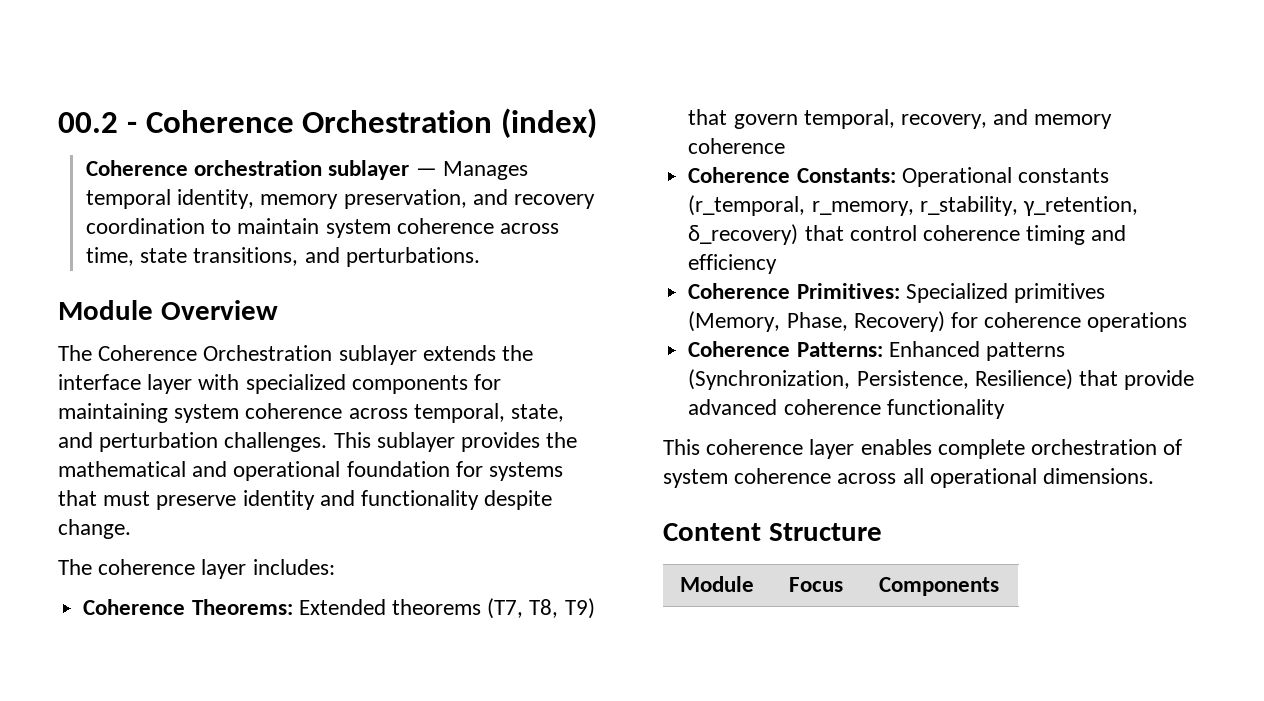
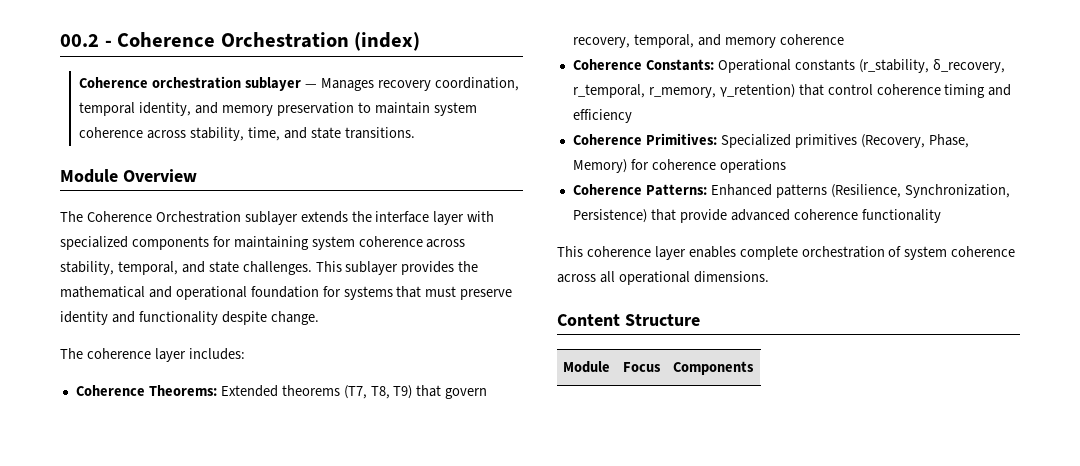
- Coherence orchestration sublayer — Manages temporal identity, memory preservation, and recovery coordination to maintain system coherence across time, state transitions, and perturbations.
+ Coherence orchestration sublayer — Manages recovery coordination, temporal identity, and memory preservation to maintain system coherence across stability, time, and state transitions.
- The Coherence Orchestration sublayer extends the interface layer with specialized components for maintaining system coherence across temporal, state, and perturbation challenges.
+ The Coherence Orchestration sublayer extends the interface layer with specialized components for maintaining system coherence across stability, temporal, and state challenges.
- Coherence Theorems: Extended theorems (T7, T8, T9) that govern temporal, recovery, and memory coherence
+ Coherence Theorems: Extended theorems (T7, T8, T9) that govern recovery, temporal, and memory coherence
- Coherence Constants: Operational constants (r_temporal, r_memory, r_stability, γ_retention, δ_recovery) that control coherence timing and efficiency
+ Coherence Constants: Operational constants (r_stability, δ_recovery, r_temporal, r_memory, γ_retention) that control coherence timing and efficiency
- Coherence Primitives: Specialized primitives (Memory, Phase, Recovery) for coherence operations
+ Coherence Primitives: Specialized primitives (Recovery, Phase, Memory) for coherence operations
- Coherence Patterns: Enhanced patterns (Synchronization, Persistence, Resilience) that provide advanced coherence functionality
+ Coherence Patterns: Enhanced patterns (Resilience, Synchronization, Persistence) that provide advanced coherence functionality

